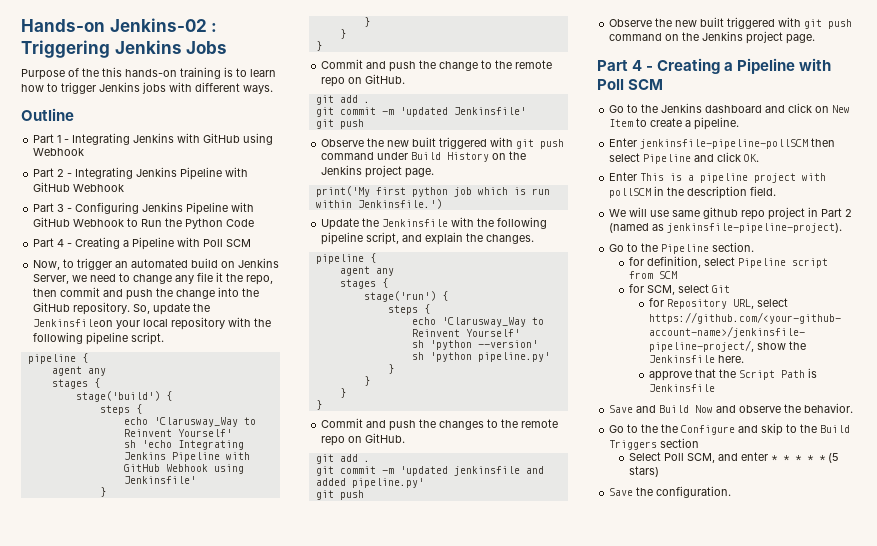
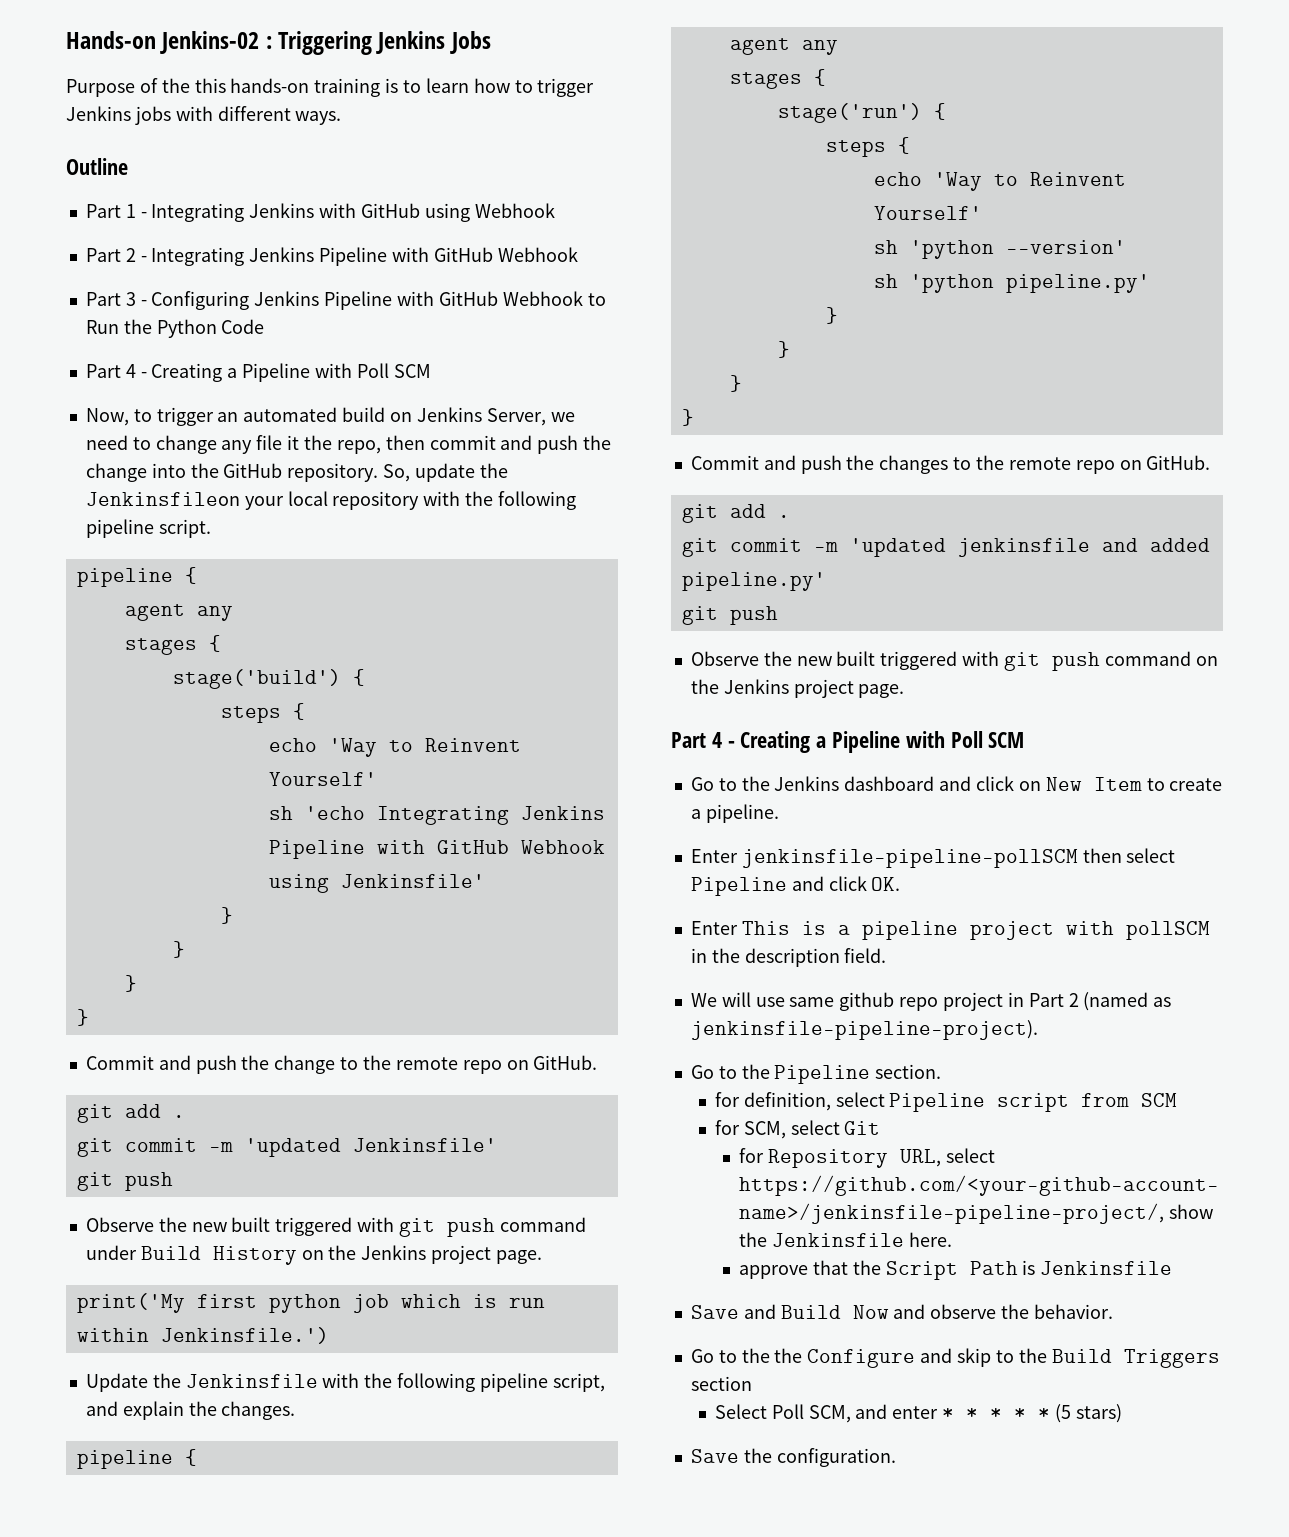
  stage('build') {
  steps {
- echo 'Clarusway_Way to Reinvent Yourself'
+ echo 'Way to Reinvent Yourself'
  stage('run') {
  steps {
- echo 'Clarusway_Way to Reinvent Yourself'
+ echo 'Way to Reinvent Yourself'

